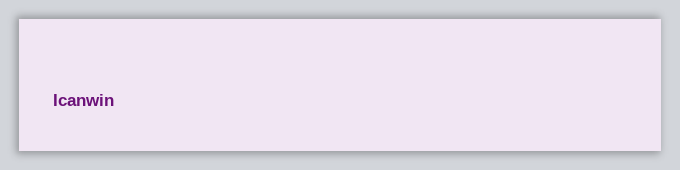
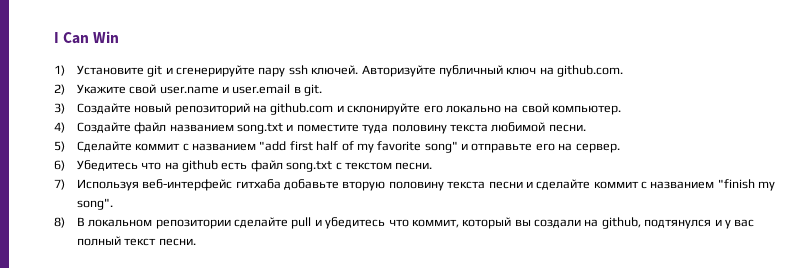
- Icanwin
+ I Can Win
+ 1) Установите git и сгенерируйте пару ssh ключей. Авторизуйте публичный ключ на github.com.
+ 2) Укажите свой user.name и user.email в git.
+ 3) Создайте новый репозиторий на github.com и склонируйте его локально на свой компьютер.
+ 4) Создайте файл названием song.txt и поместите туда половину текста любимой песни.
+ 5) Сделайте коммит с названием "add first half of my favorite song" и отправьте его на сервер.
+ 6) Убедитесь что на github есть файл song.txt с текстом песни.
+ 7) Используя веб-интерфейс гитхаба добавьте вторую половину текста песни и сделайте коммит с названием "finish my song".
+ 8) В локальном репозитории сделайте pull и убедитесь что коммит, который вы создали на github, подтянулся и у вас полный текст песни.

